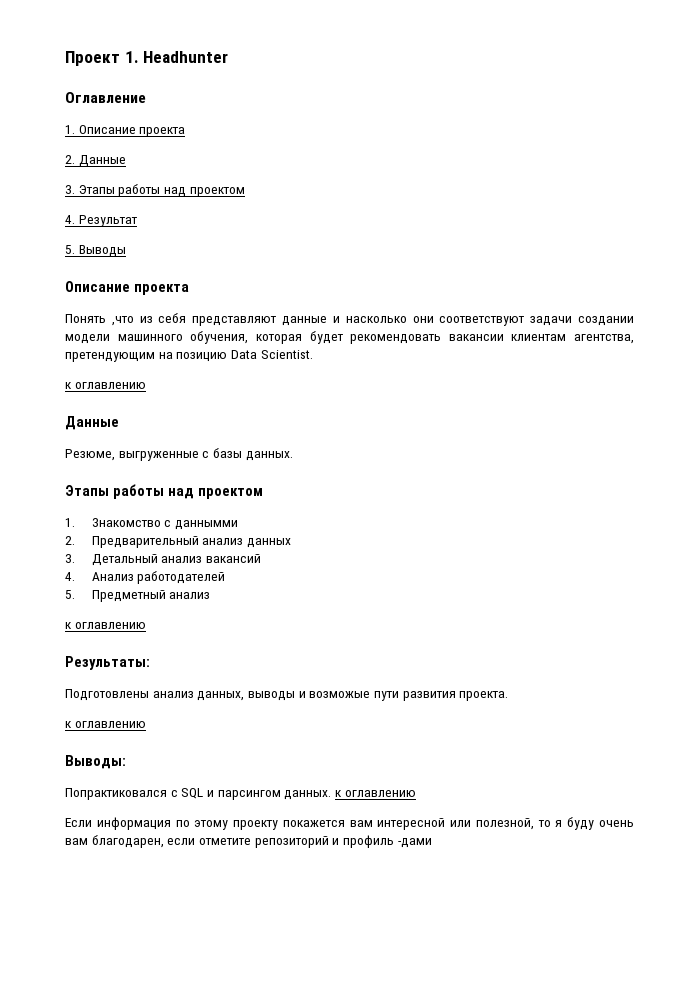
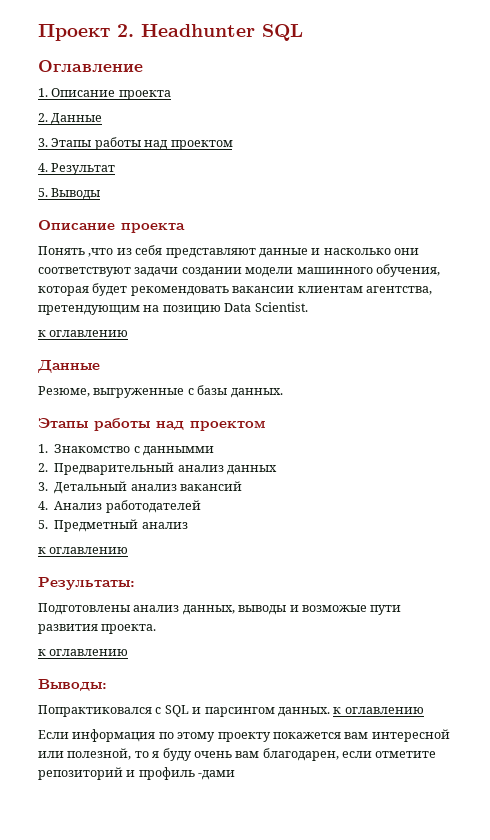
- Проект 1. Headhunter
+ Проект 2. Headhunter SQL

